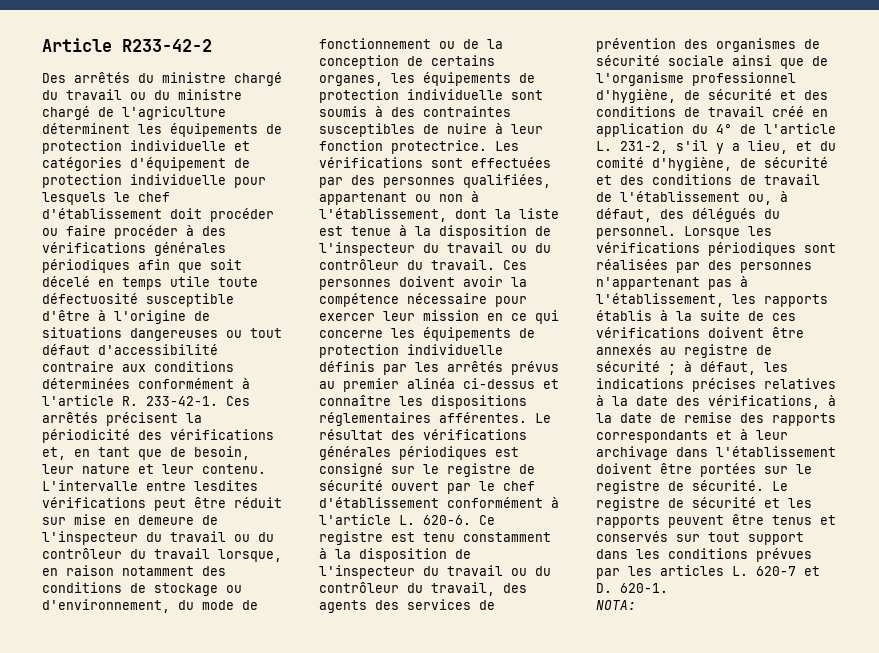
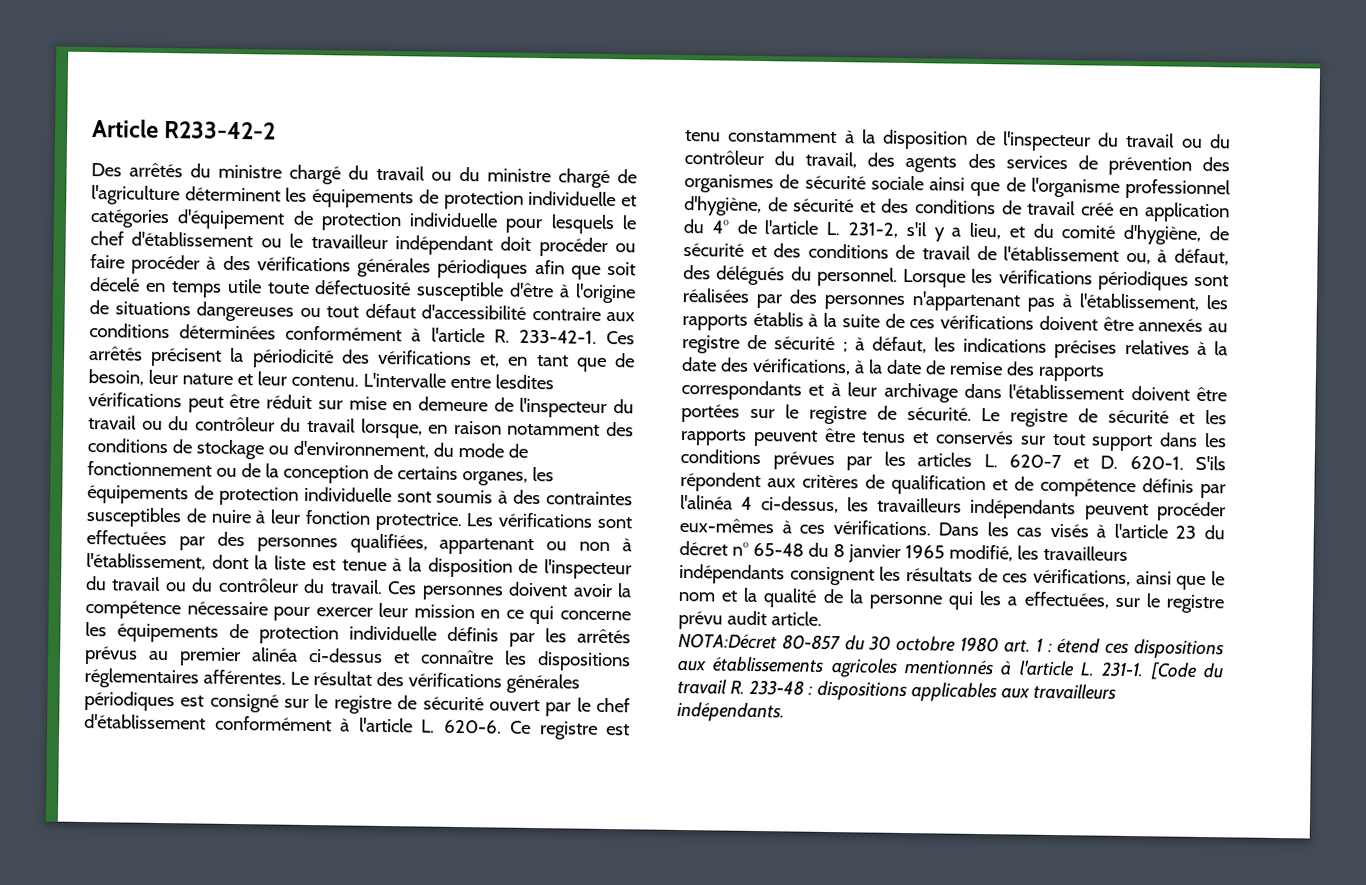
- Des arrêtés du ministre chargé du travail ou du ministre chargé de l'agriculture déterminent les équipements de protection individuelle et catégories d'équipement de protection individuelle pour lesquels le chef d'établissement doit procéder ou faire procéder à des vérifications générales périodiques afin que soit décelé en temps utile toute défectuosité susceptible d'être à l'origine de situations dangereuses ou tout défaut d'accessibilité contraire aux conditions déterminées conformément à l'article R. 233-42-1.
+ Des arrêtés du ministre chargé du travail ou du ministre chargé de l'agriculture déterminent les équipements de protection individuelle et catégories d'équipement de protection individuelle pour lesquels le chef d'établissement ou le travailleur indépendant doit procéder ou faire procéder à des vérifications générales périodiques afin que soit décelé en temps utile toute défectuosité susceptible d'être à l'origine de situations dangereuses ou tout défaut d'accessibilité contraire aux conditions déterminées conformément à l'article R. 233-42-1.
- Le registre de sécurité et les rapports peuvent être tenus et conservés sur tout support dans les conditions prévues par les articles L. 620-7 et D. 620-1.
- NOTA:
+ Le registre de sécurité et les rapports peuvent être tenus et conservés sur tout support dans les conditions prévues par les articles L. 620-7 et D. 620-1. S'ils répondent aux critères de qualification et de compétence définis par l'alinéa 4 ci-dessus, les travailleurs indépendants peuvent procéder eux-mêmes à ces vérifications. Dans les cas visés à l'article 23 du décret n° 65-48 du 8 janvier 1965 modifié, les travailleurs indépendants consignent les résultats de ces vérifications, ainsi que le nom et la qualité de la personne qui les a effectuées, sur le registre prévu audit article.
+ NOTA:Décret 80-857 du 30 octobre 1980 art. 1 : étend ces dispositions aux établissements agricoles mentionnés à l'article L. 231-1. [Code du travail R. 233-48 : dispositions applicables aux travailleurs indépendants.

